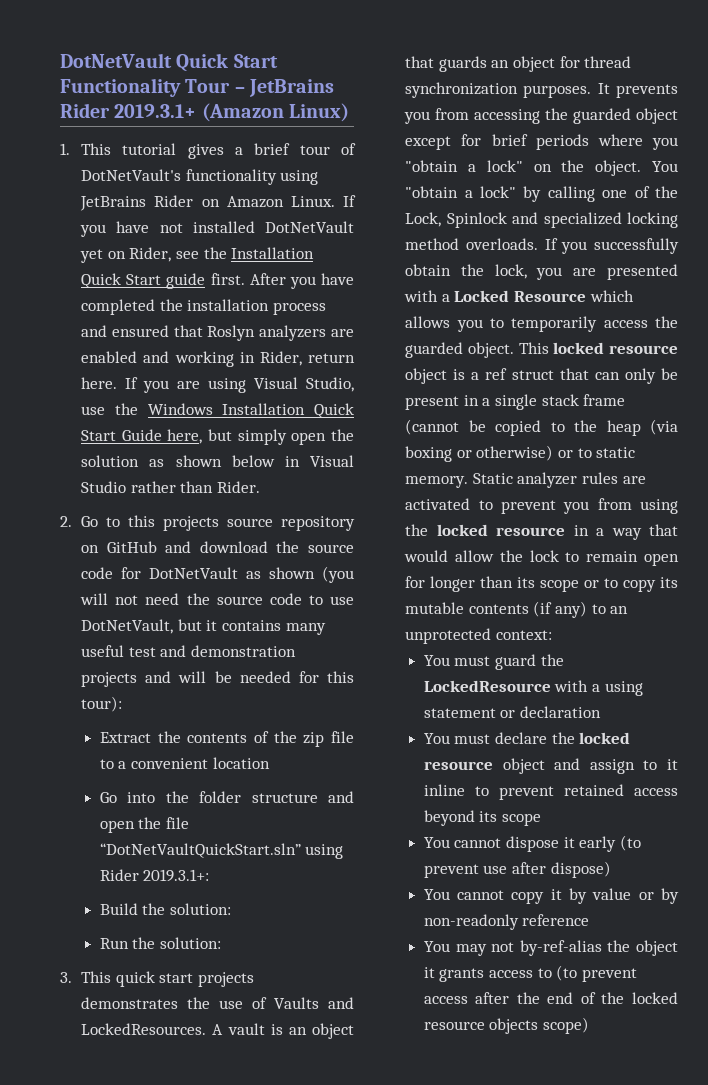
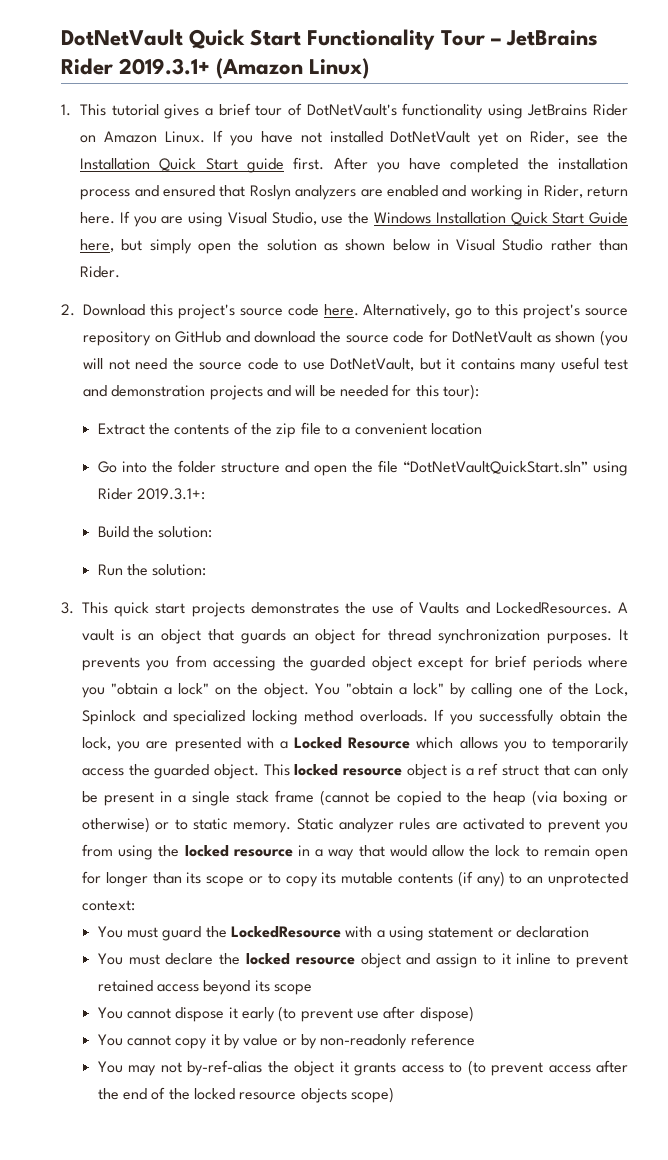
- 2. Go to this projects source repository on GitHub and download the source code for DotNetVault as shown (you will not need the source code to use DotNetVault, but it contains many useful test and demonstration projects and will be needed for this tour):
+ 2. Download this project's source code here. Alternatively, go to this project's source repository on GitHub and download the source code for DotNetVault as shown (you will not need the source code to use DotNetVault, but it contains many useful test and demonstration projects and will be needed for this tour):

